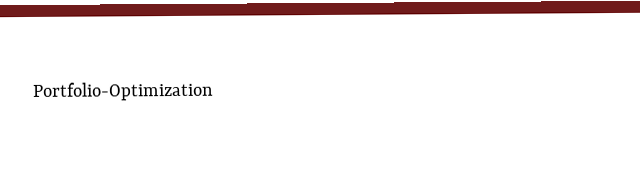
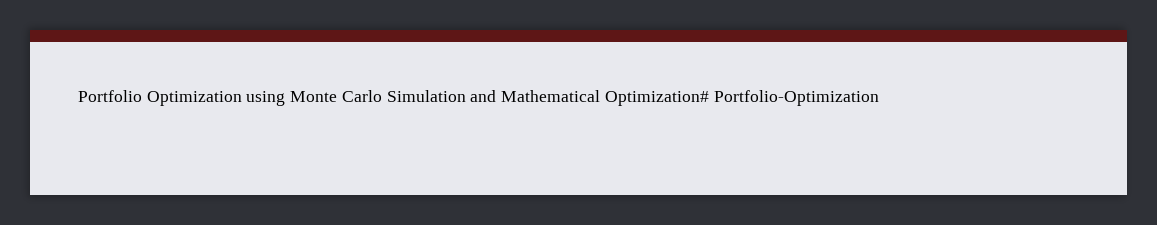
- Portfolio-Optimization
+ Portfolio Optimization using Monte Carlo Simulation and Mathematical Optimization# Portfolio-Optimization

